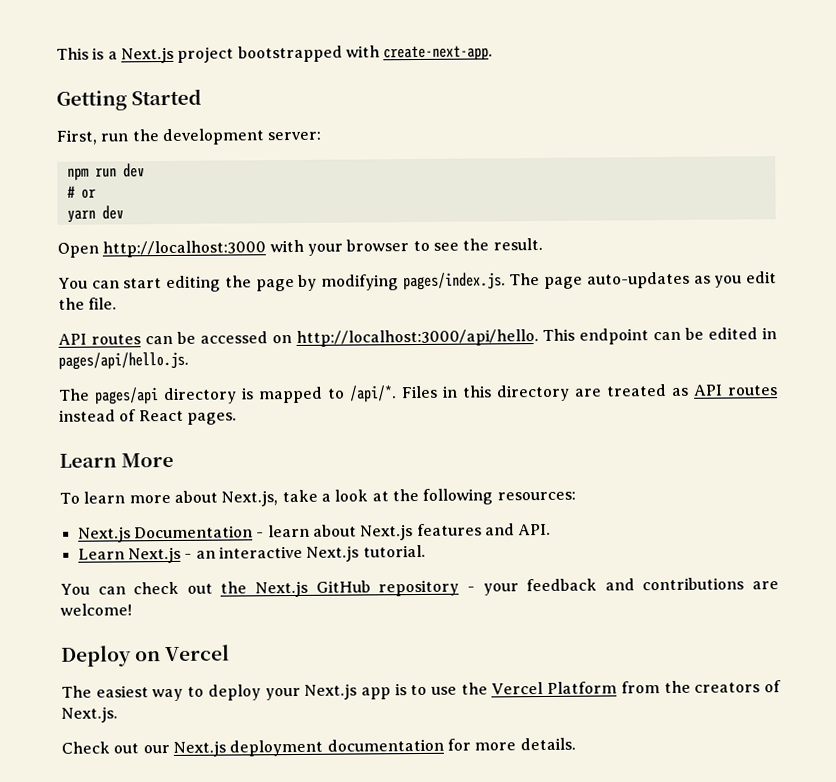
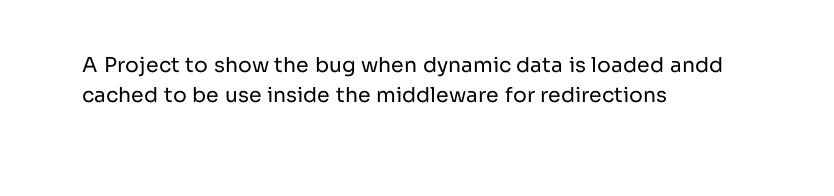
- This is a Next.js project bootstrapped with create-next-app.
- Getting Started
- First, run the development server:
- npm run dev
- # or
- yarn dev
- Open http://localhost:3000 with your browser to see the result.
- You can start editing the page by modifying pages/index.js. The page auto-updates as you edit the file.
- API routes can be accessed on http://localhost:3000/api/hello. This endpoint can be edited in pages/api/hello.js.
- The pages/api directory is mapped to /api/*. Files in this directory are treated as API routes instead of React pages.
- Learn More
- To learn more about Next.js, take a look at the following resources:
- Next.js Documentation - learn about Next.js features and API.
- Learn Next.js - an interactive Next.js tutorial.
- You can check out the Next.js GitHub repository - your feedback and contributions are welcome!
- Deploy on Vercel
- The easiest way to deploy your Next.js app is to use the Vercel Platform from the creators of Next.js.
- Check out our Next.js deployment documentation for more details.
+ A Project to show the bug when dynamic data is loaded andd cached to be use inside the middleware for redirections

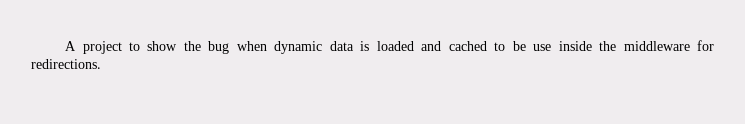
- A Project to show the bug when dynamic data is loaded andd cached to be use inside the middleware for redirections
+ A project to show the bug when dynamic data is loaded and cached to be use inside the middleware for redirections.

